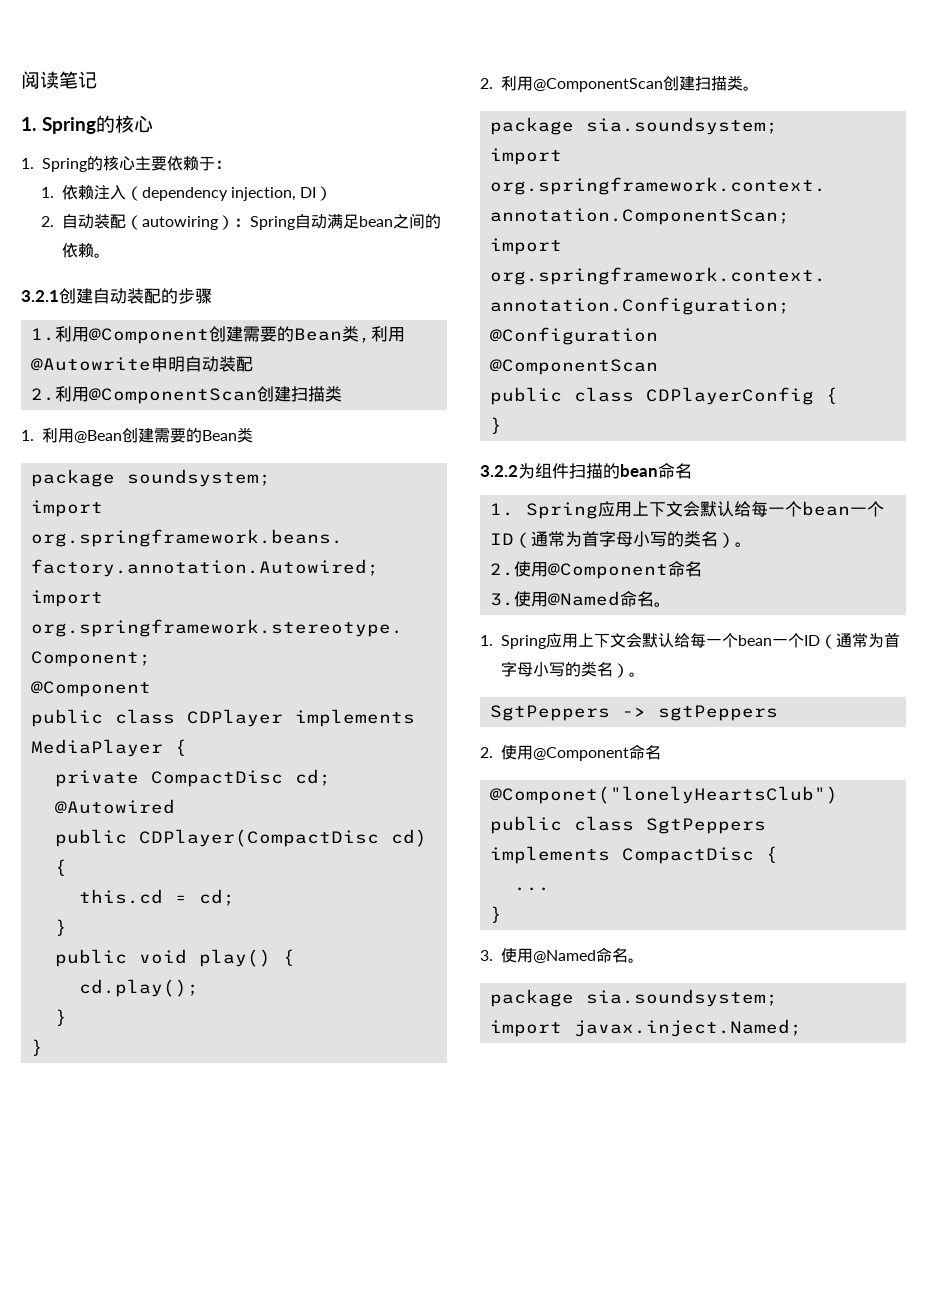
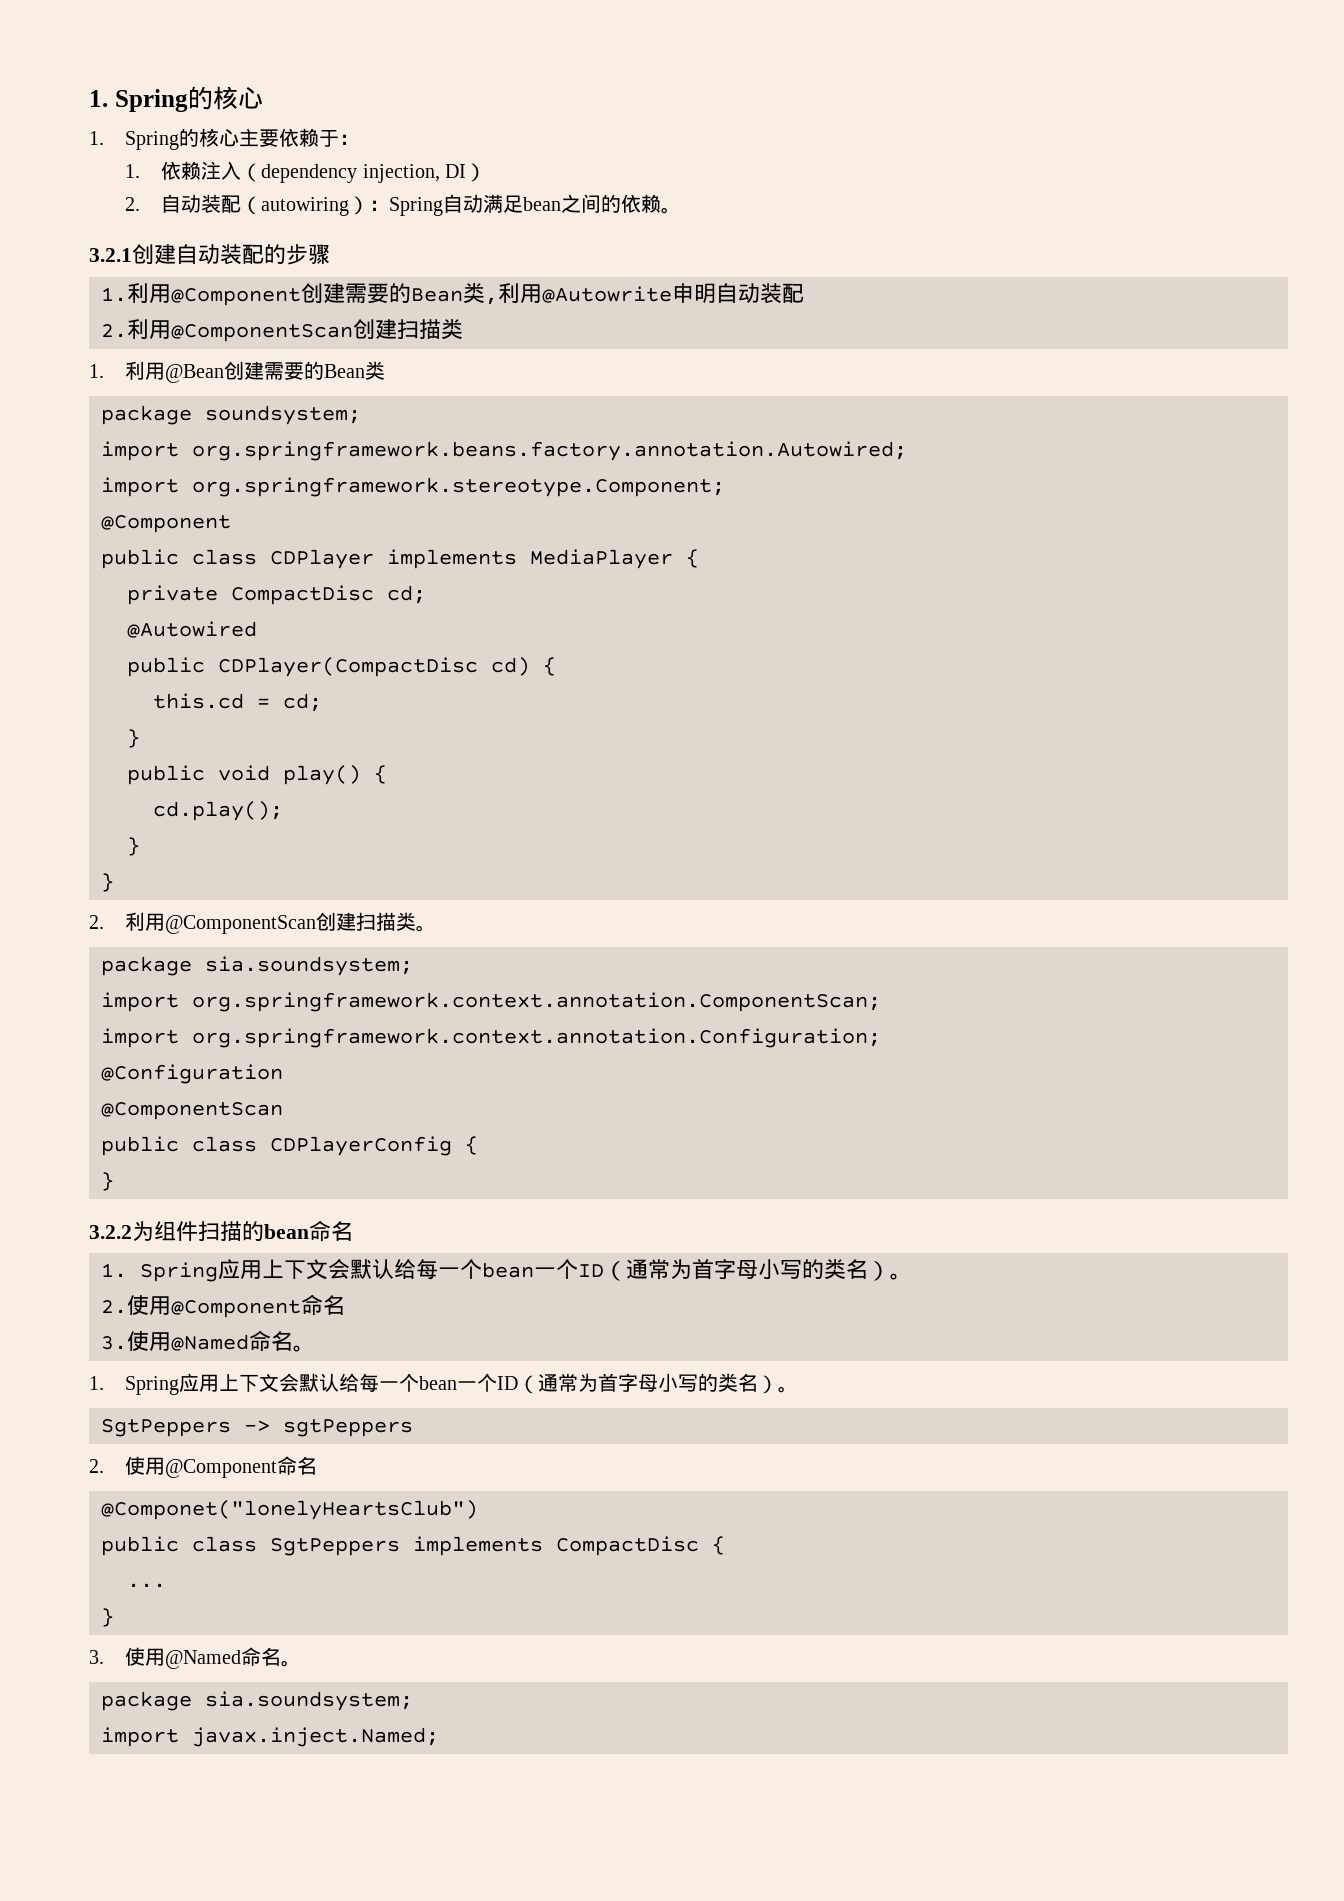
- 阅读笔记

